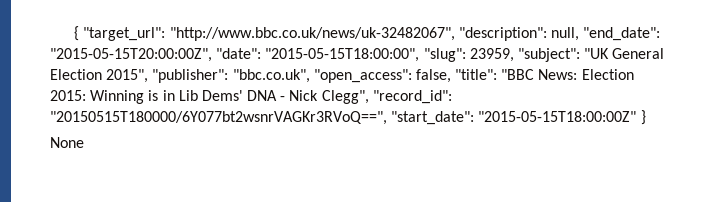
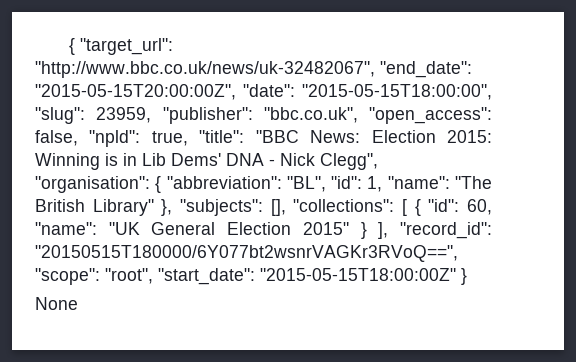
- { "target_url": "http://www.bbc.co.uk/news/uk-32482067", "description": null, "end_date": "2015-05-15T20:00:00Z", "date": "2015-05-15T18:00:00", "slug": 23959, "subject": "UK General Election 2015", "publisher": "bbc.co.uk", "open_access": false, "title": "BBC News: Election 2015: Winning is in Lib Dems' DNA - Nick Clegg", "record_id": "20150515T180000/6Y077bt2wsnrVAGKr3RVoQ==", "start_date": "2015-05-15T18:00:00Z" }
+ { "target_url": "http://www.bbc.co.uk/news/uk-32482067", "end_date": "2015-05-15T20:00:00Z", "date": "2015-05-15T18:00:00", "slug": 23959, "publisher": "bbc.co.uk", "open_access": false, "npld": true, "title": "BBC News: Election 2015: Winning is in Lib Dems' DNA - Nick Clegg", "organisation": { "abbreviation": "BL", "id": 1, "name": "The British Library" }, "subjects": [], "collections": [ { "id": 60, "name": "UK General Election 2015" } ], "record_id": "20150515T180000/6Y077bt2wsnrVAGKr3RVoQ==", "scope": "root", "start_date": "2015-05-15T18:00:00Z" }

